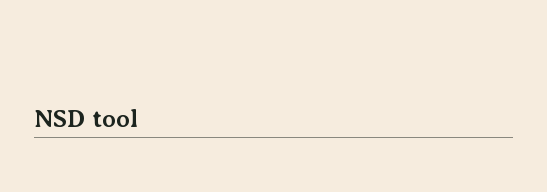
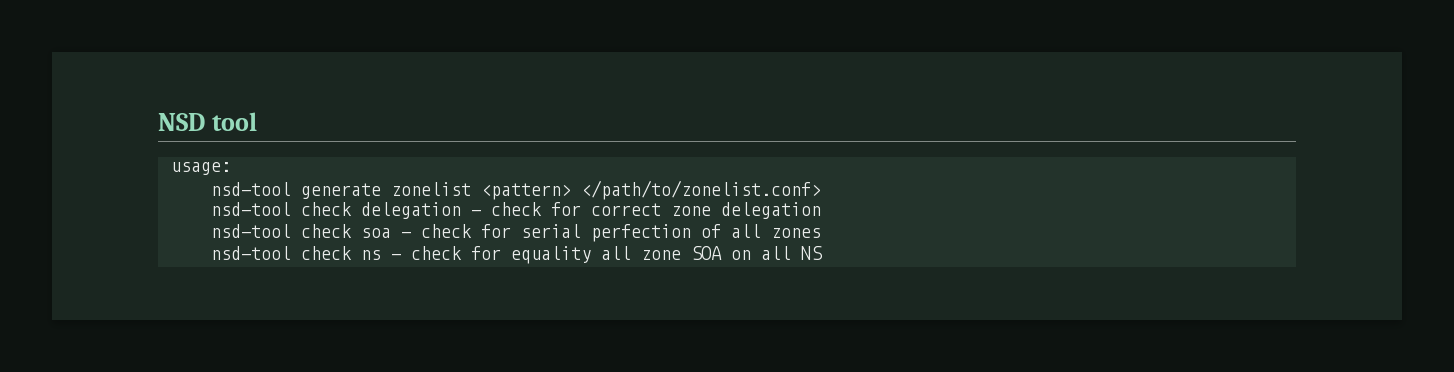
+ usage:
+ nsd-tool generate zonelist <pattern> </path/to/zonelist.conf>
+ nsd-tool check delegation - check for correct zone delegation
+ nsd-tool check soa - check for serial perfection of all zones
+ nsd-tool check ns - check for equality all zone SOA on all NS

